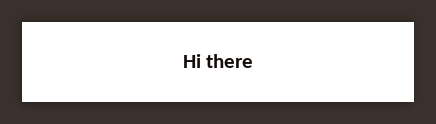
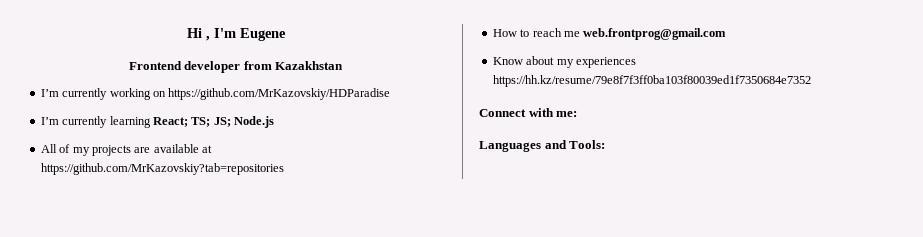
- Hi there
+ Hi , I'm Eugene
+ Frontend developer from Kazakhstan
+ I’m currently working on https://github.com/MrKazovskiy/HDParadise
+ I’m currently learning React; TS; JS; Node.js
+ All of my projects are available at https://github.com/MrKazovskiy?tab=repositories
+ How to reach me web.frontprog@gmail.com
+ Know about my experiences https://hh.kz/resume/79e8f7f3ff0ba103f80039ed1f7350684e7352
+ Connect with me:
+ Languages and Tools:

